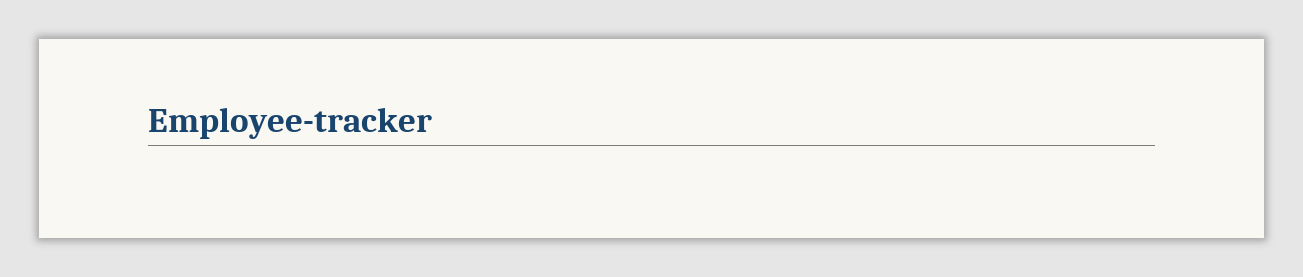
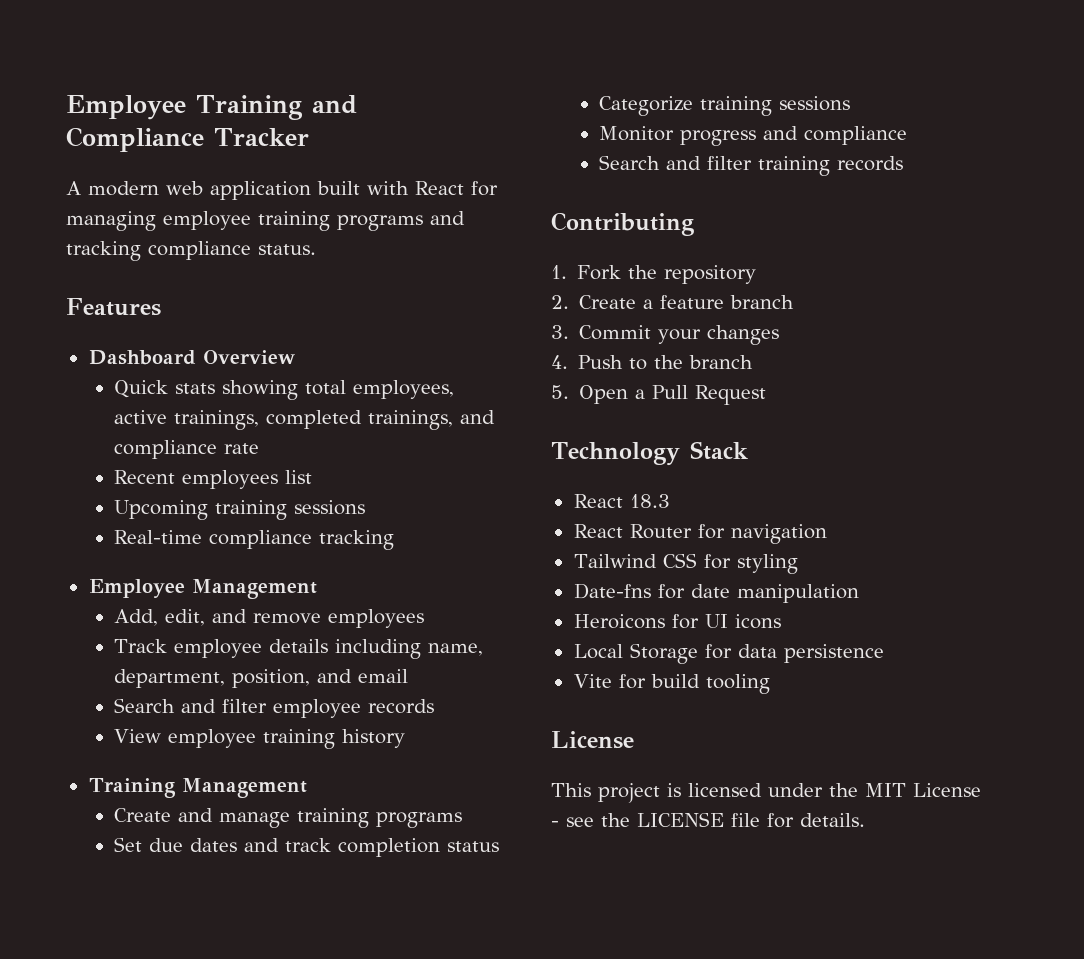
- Employee-tracker
+ Employee Training and Compliance Tracker
+ A modern web application built with React for managing employee training programs and tracking compliance status.
+ Features
+ Dashboard Overview
+ Quick stats showing total employees, active trainings, completed trainings, and compliance rate
+ Recent employees list
+ Upcoming training sessions
+ Real-time compliance tracking
+ Employee Management
+ Add, edit, and remove employees
+ Track employee details including name, department, position, and email
+ Search and filter employee records
+ View employee training history
+ Training Management
+ Create and manage training programs
+ Set due dates and track completion status
+ Categorize training sessions
+ Monitor progress and compliance
+ Search and filter training records
+ Contributing
+ 1. Fork the repository
+ 2. Create a feature branch
+ 3. Commit your changes
+ 4. Push to the branch
+ 5. Open a Pull Request
+ Technology Stack
+ React 18.3
+ React Router for navigation
+ Tailwind CSS for styling
+ Date-fns for date manipulation
+ Heroicons for UI icons
+ Local Storage for data persistence
+ Vite for build tooling
+ License
+ This project is licensed under the MIT License - see the LICENSE file for details.

